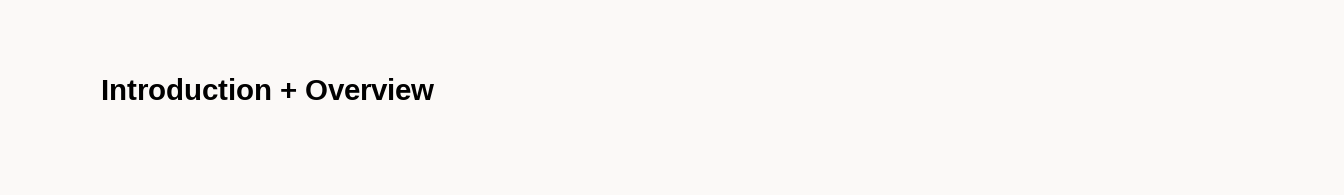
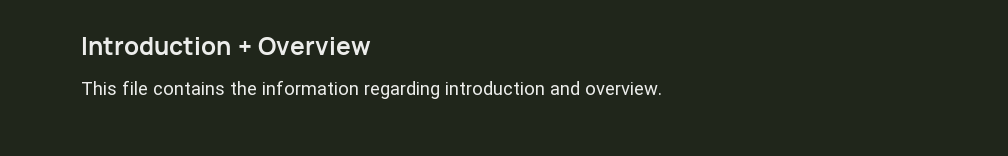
+ This file contains the information regarding introduction and overview.

